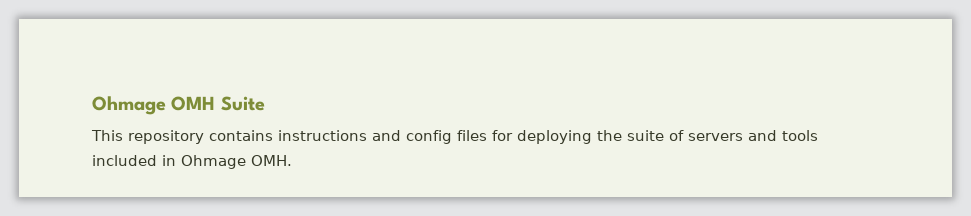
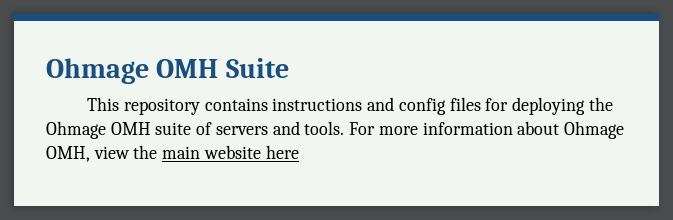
- This repository contains instructions and config files for deploying the suite of servers and tools included in Ohmage OMH.
+ This repository contains instructions and config files for deploying the Ohmage OMH suite of servers and tools. For more information about Ohmage OMH, view the main website here

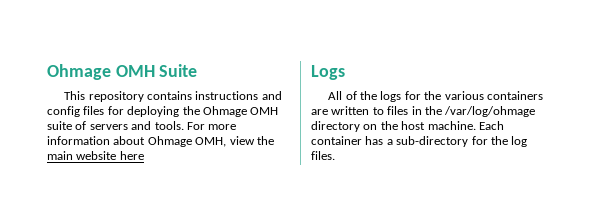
+ Logs
+ All of the logs for the various containers are written to files in the /var/log/ohmage directory on the host machine. Each container has a sub-directory for the log files.

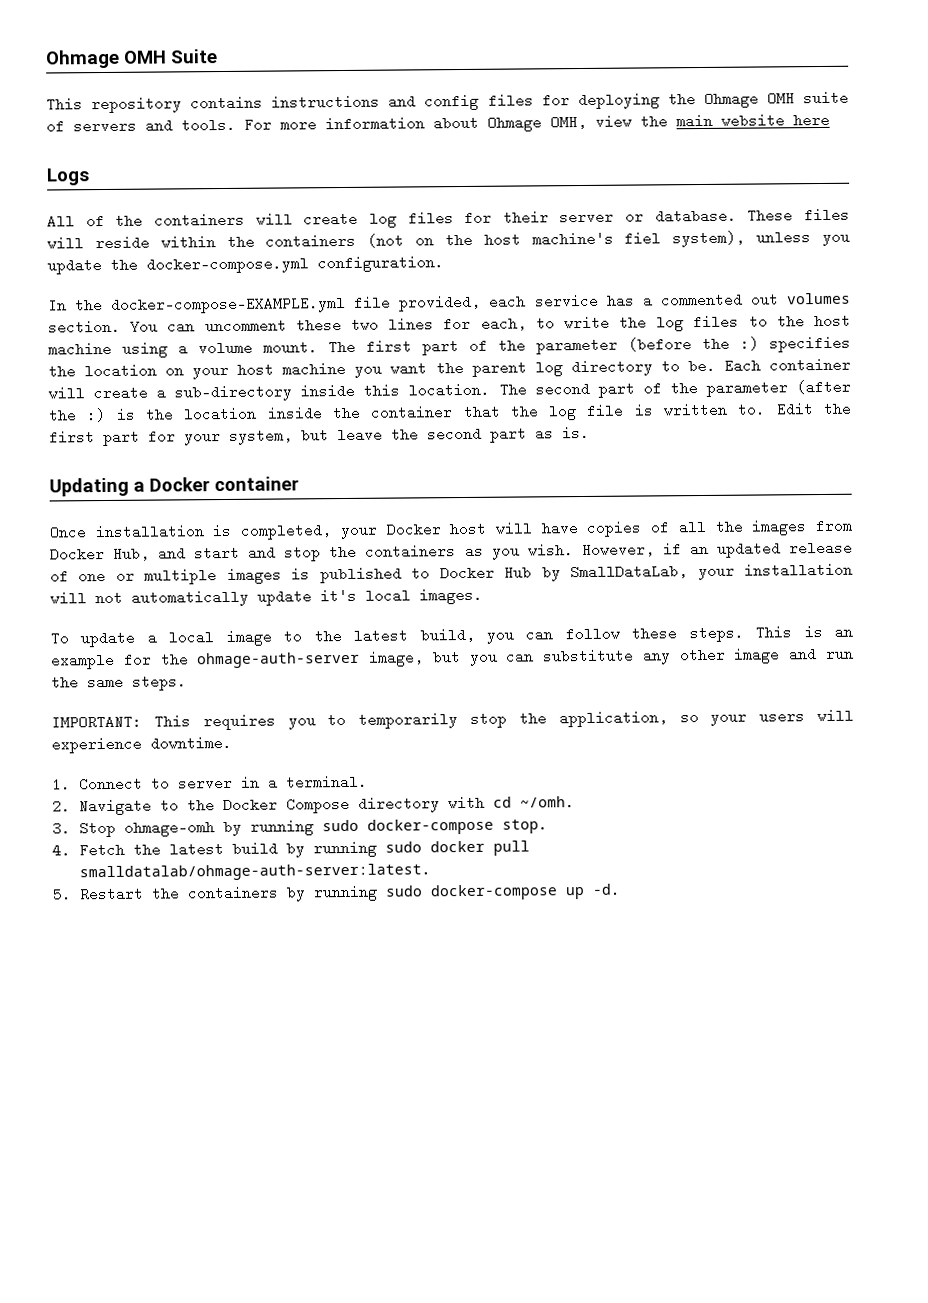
- All of the logs for the various containers are written to files in the /var/log/ohmage directory on the host machine. Each container has a sub-directory for the log files.
+ All of the containers will create log files for their server or database. These files will reside within the containers (not on the host machine's fiel system), unless you update the docker-compose.yml configuration.
+ In the docker-compose-EXAMPLE.yml file provided, each service has a commented out volumes section. You can uncomment these two lines for each, to write the log files to the host machine using a volume mount. The first part of the parameter (before the :) specifies the location on your host machine you want the parent log directory to be. Each container will create a sub-directory inside this location. The second part of the parameter (after the :) is the location inside the container that the log file is written to. Edit the first part for your system, but leave the second part as is.
+ Updating a Docker container
+ Once installation is completed, your Docker host will have copies of all the images from Docker Hub, and start and stop the containers as you wish. However, if an updated release of one or multiple images is published to Docker Hub by SmallDataLab, your installation will not automatically update it's local images.
+ To update a local image to the latest build, you can follow these steps. This is an example for the ohmage-auth-server image, but you can substitute any other image and run the same steps.
+ IMPORTANT: This requires you to temporarily stop the application, so your users will experience downtime.
+ 1. Connect to server in a terminal.
+ 2. Navigate to the Docker Compose directory with cd ~/omh.
+ 3. Stop ohmage-omh by running sudo docker-compose stop.
+ 4. Fetch the latest build by running sudo docker pull smalldatalab/ohmage-auth-server:latest.
+ 5. Restart the containers by running sudo docker-compose up -d.

